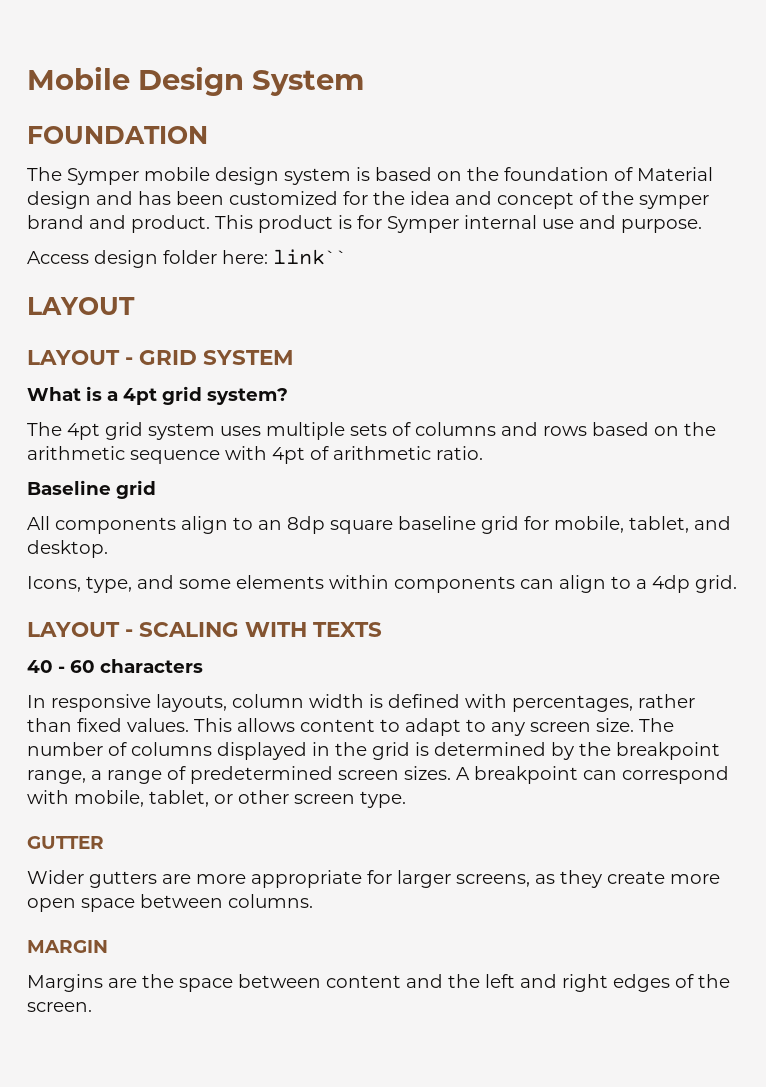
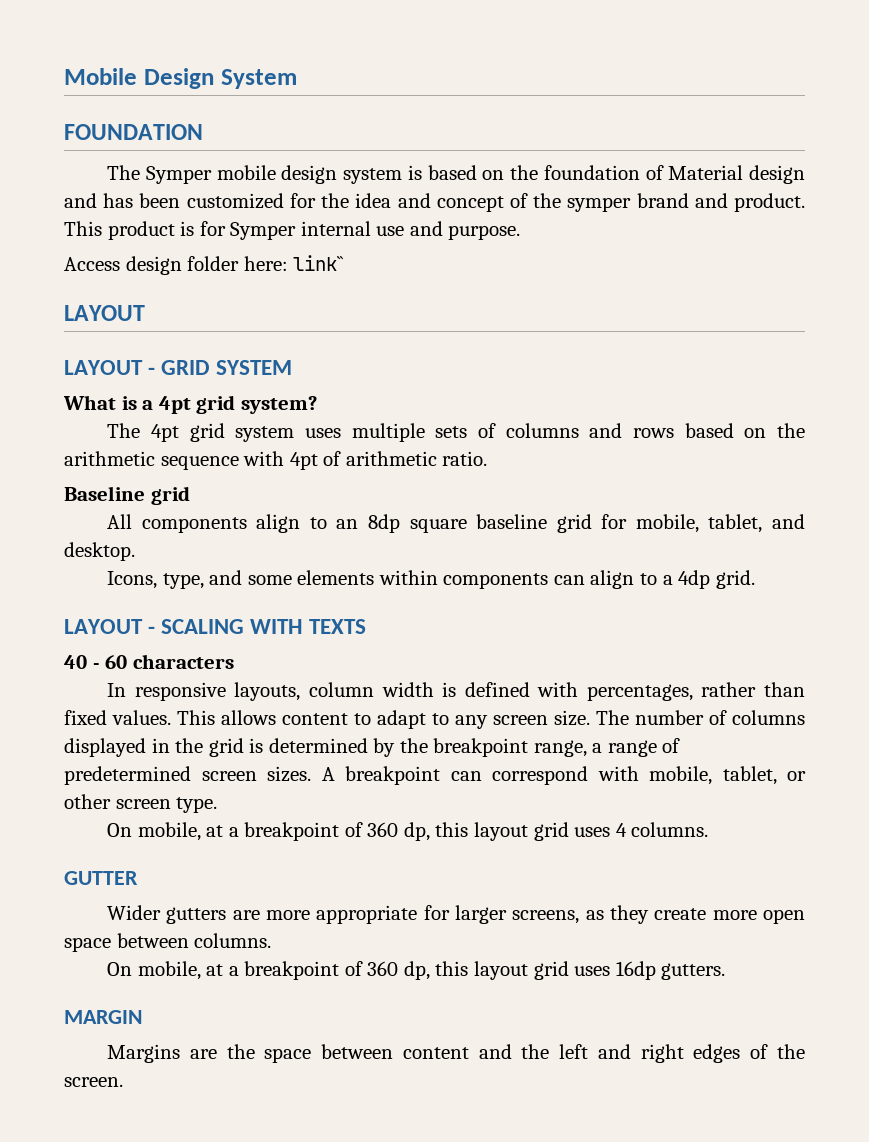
+ On mobile, at a breakpoint of 360 dp, this layout grid uses 4 columns.
+ On mobile, at a breakpoint of 360 dp, this layout grid uses 16dp gutters.

